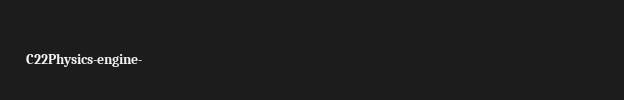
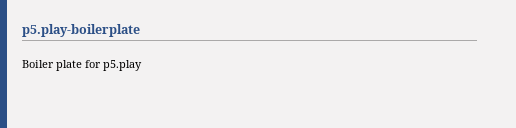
- C22Physics-engine-
+ p5.play-boilerplate
+ Boiler plate for p5.play

